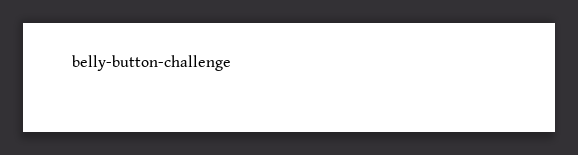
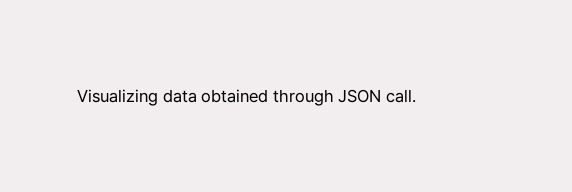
- belly-button-challenge
+ Visualizing data obtained through JSON call.

